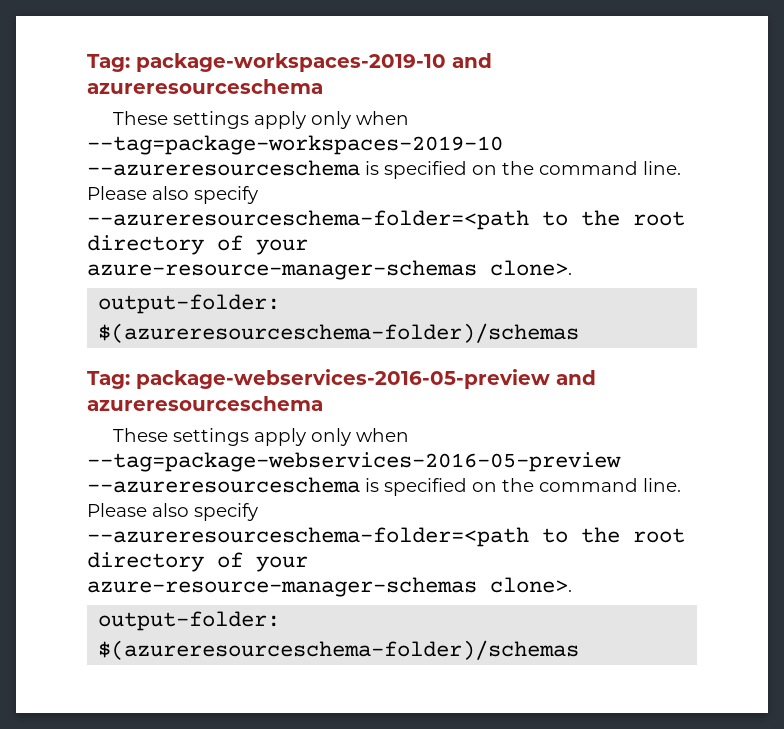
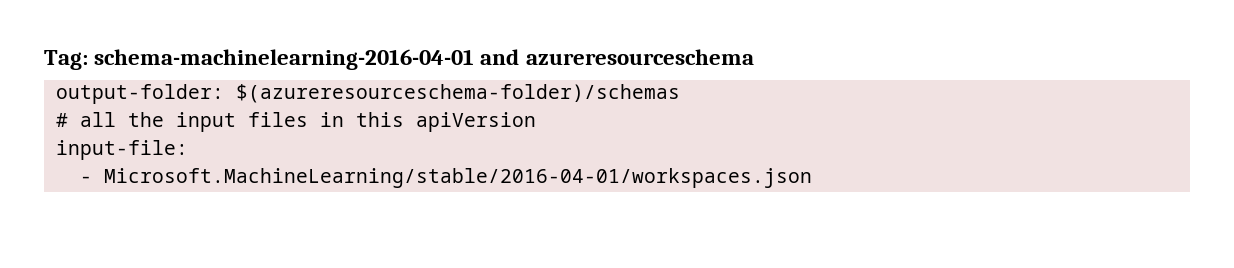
- Tag: package-workspaces-2019-10 and azureresourceschema
- These settings apply only when --tag=package-workspaces-2019-10 --azureresourceschema is specified on the command line. Please also specify --azureresourceschema-folder=<path to the root directory of your azure-resource-manager-schemas clone>.
+ Tag: schema-machinelearning-2016-04-01 and azureresourceschema
  output-folder: $(azureresourceschema-folder)/schemas
- Tag: package-webservices-2016-05-preview and azureresourceschema
- These settings apply only when --tag=package-webservices-2016-05-preview --azureresourceschema is specified on the command line. Please also specify --azureresourceschema-folder=<path to the root directory of your azure-resource-manager-schemas clone>.
- output-folder: $(azureresourceschema-folder)/schemas
+ # all the input files in this apiVersion
+ input-file:
+ - Microsoft.MachineLearning/stable/2016-04-01/workspaces.json

